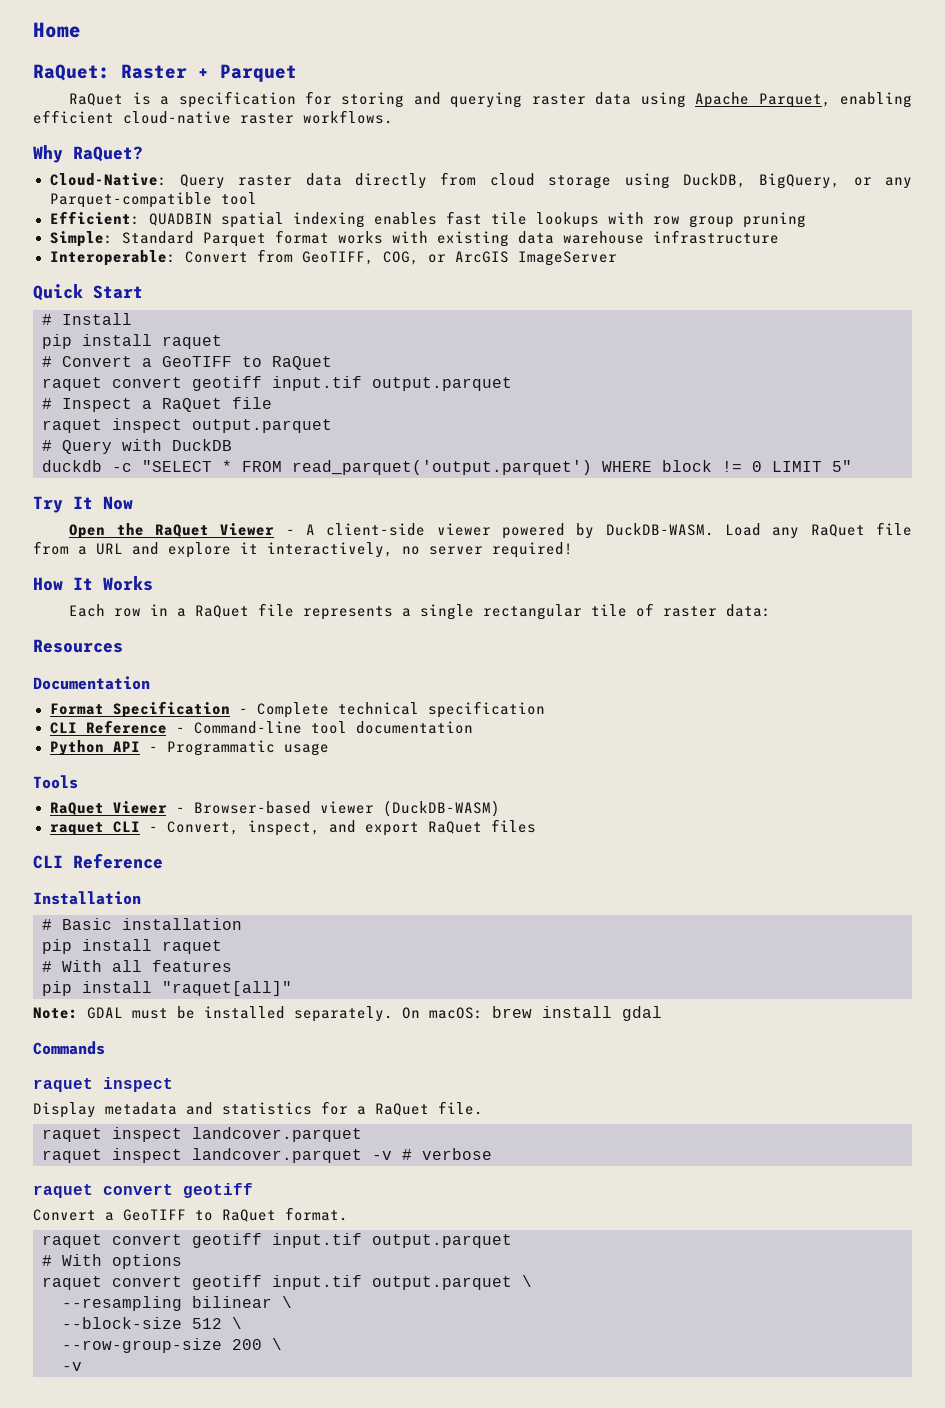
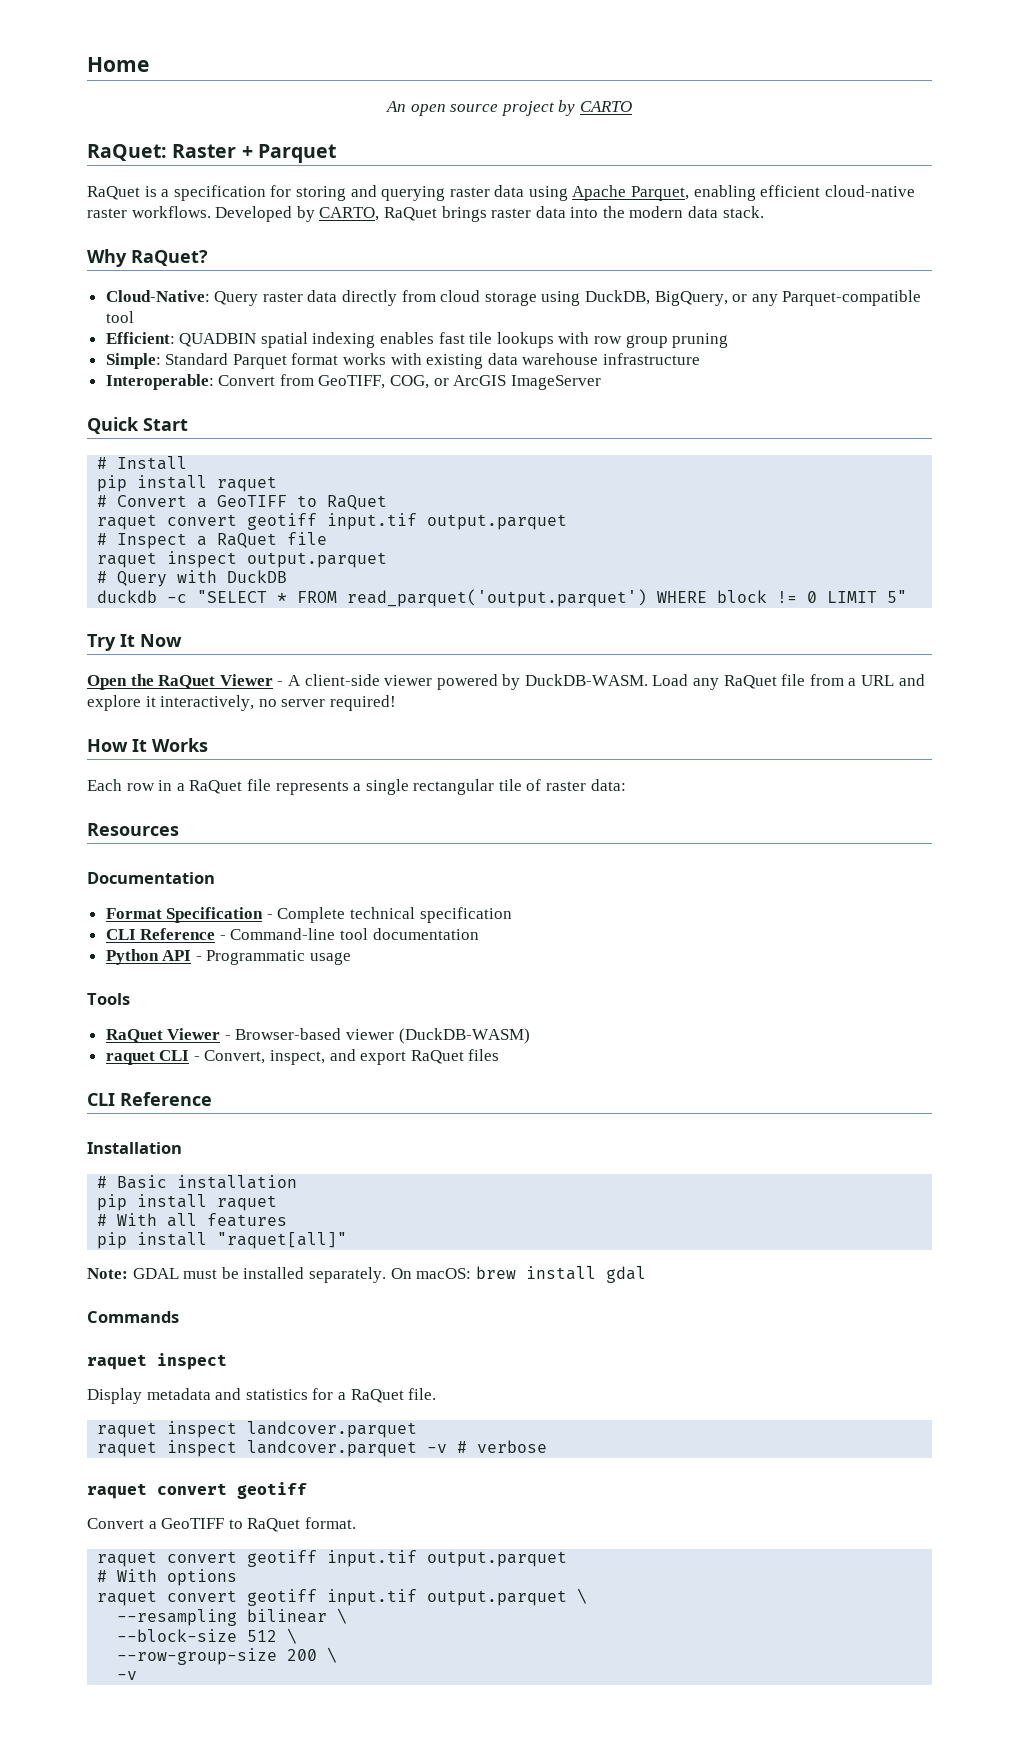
+ An open source project by CARTO
+ Developed by CARTO, RaQuet brings raster data into the modern data stack.

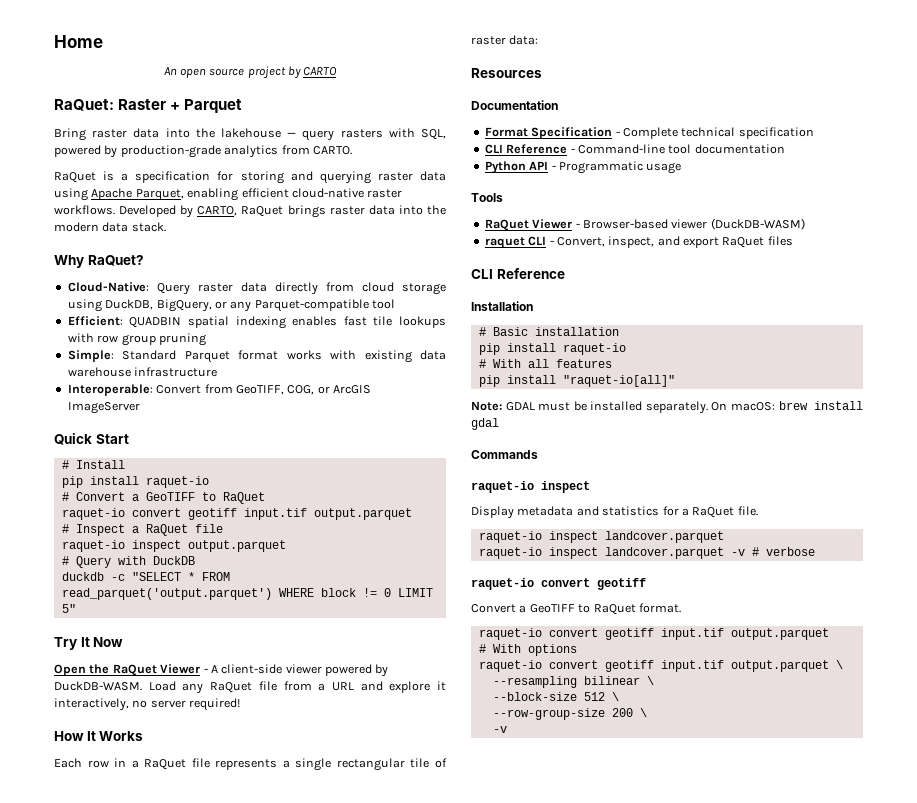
+ Bring raster data into the lakehouse — query rasters with SQL, powered by production-grade analytics from CARTO.
  # Install
- pip install raquet
+ pip install raquet-io
  # Convert a GeoTIFF to RaQuet
- raquet convert geotiff input.tif output.parquet
+ raquet-io convert geotiff input.tif output.parquet
- raquet inspect output.parquet
+ raquet-io inspect output.parquet
  # Basic installation
- pip install raquet
+ pip install raquet-io
- pip install "raquet[all]"
+ pip install "raquet-io[all]"
  Commands
- raquet inspect
+ raquet-io inspect
  Display metadata and statistics for a RaQuet file.
- raquet inspect landcover.parquet
+ raquet-io inspect landcover.parquet
- raquet inspect landcover.parquet -v # verbose
- raquet convert geotiff
+ raquet-io inspect landcover.parquet -v # verbose
+ raquet-io convert geotiff
  Convert a GeoTIFF to RaQuet format.
- raquet convert geotiff input.tif output.parquet
+ raquet-io convert geotiff input.tif output.parquet
- raquet convert geotiff input.tif output.parquet \
+ raquet-io convert geotiff input.tif output.parquet \

